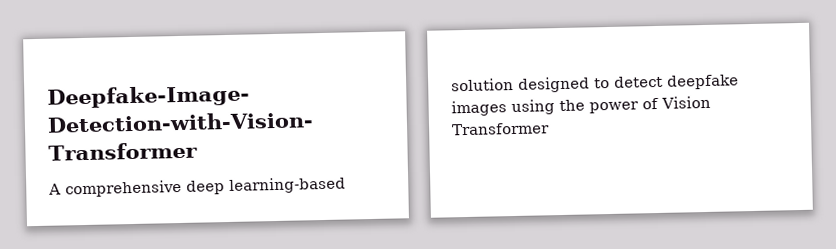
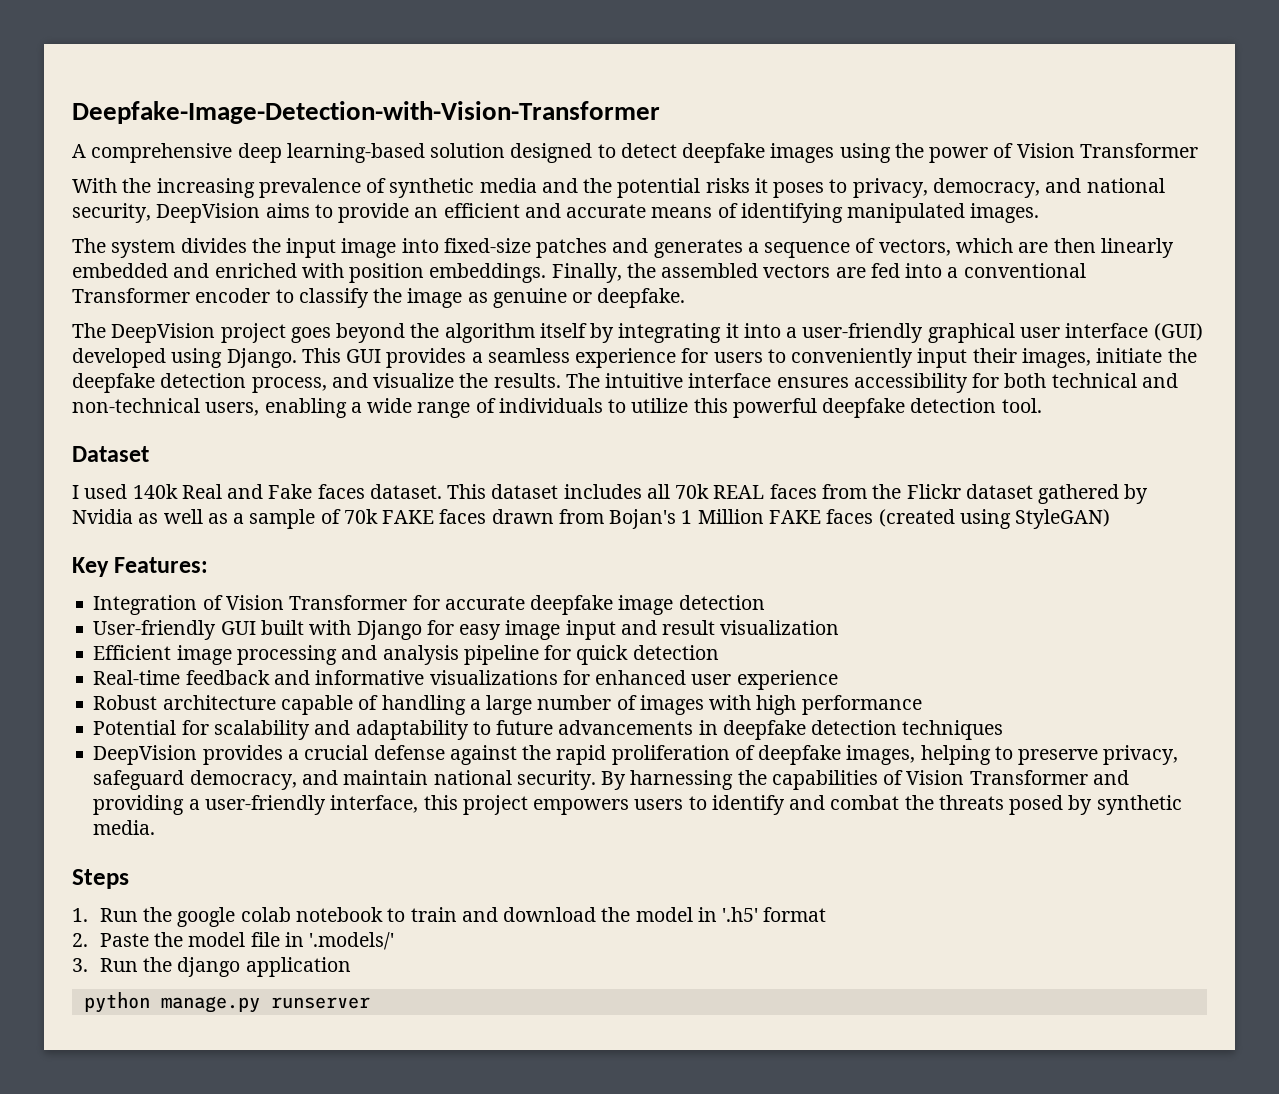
+ With the increasing prevalence of synthetic media and the potential risks it poses to privacy, democracy, and national security, DeepVision aims to provide an efficient and accurate means of identifying manipulated images.
+ The system divides the input image into fixed-size patches and generates a sequence of vectors, which are then linearly embedded and enriched with position embeddings. Finally, the assembled vectors are fed into a conventional Transformer encoder to classify the image as genuine or deepfake.
+ The DeepVision project goes beyond the algorithm itself by integrating it into a user-friendly graphical user interface (GUI) developed using Django. This GUI provides a seamless experience for users to conveniently input their images, initiate the deepfake detection process, and visualize the results. The intuitive interface ensures accessibility for both technical and non-technical users, enabling a wide range of individuals to utilize this powerful deepfake detection tool.
+ Dataset
+ I used 140k Real and Fake faces dataset. This dataset includes all 70k REAL faces from the Flickr dataset gathered by Nvidia as well as a sample of 70k FAKE faces drawn from Bojan's 1 Million FAKE faces (created using StyleGAN)
+ Key Features:
+ Integration of Vision Transformer for accurate deepfake image detection
+ User-friendly GUI built with Django for easy image input and result visualization
+ Efficient image processing and analysis pipeline for quick detection
+ Real-time feedback and informative visualizations for enhanced user experience
+ Robust architecture capable of handling a large number of images with high performance
+ Potential for scalability and adaptability to future advancements in deepfake detection techniques
+ DeepVision provides a crucial defense against the rapid proliferation of deepfake images, helping to preserve privacy, safeguard democracy, and maintain national security. By harnessing the capabilities of Vision Transformer and providing a user-friendly interface, this project empowers users to identify and combat the threats posed by synthetic media.
+ Steps
+ 1. Run the google colab notebook to train and download the model in '.h5' format
+ 2. Paste the model file in '.models/'
+ 3. Run the django application
+ python manage.py runserver

